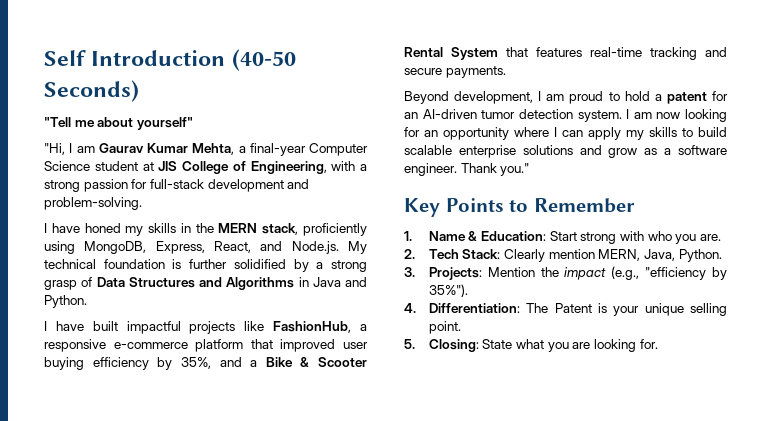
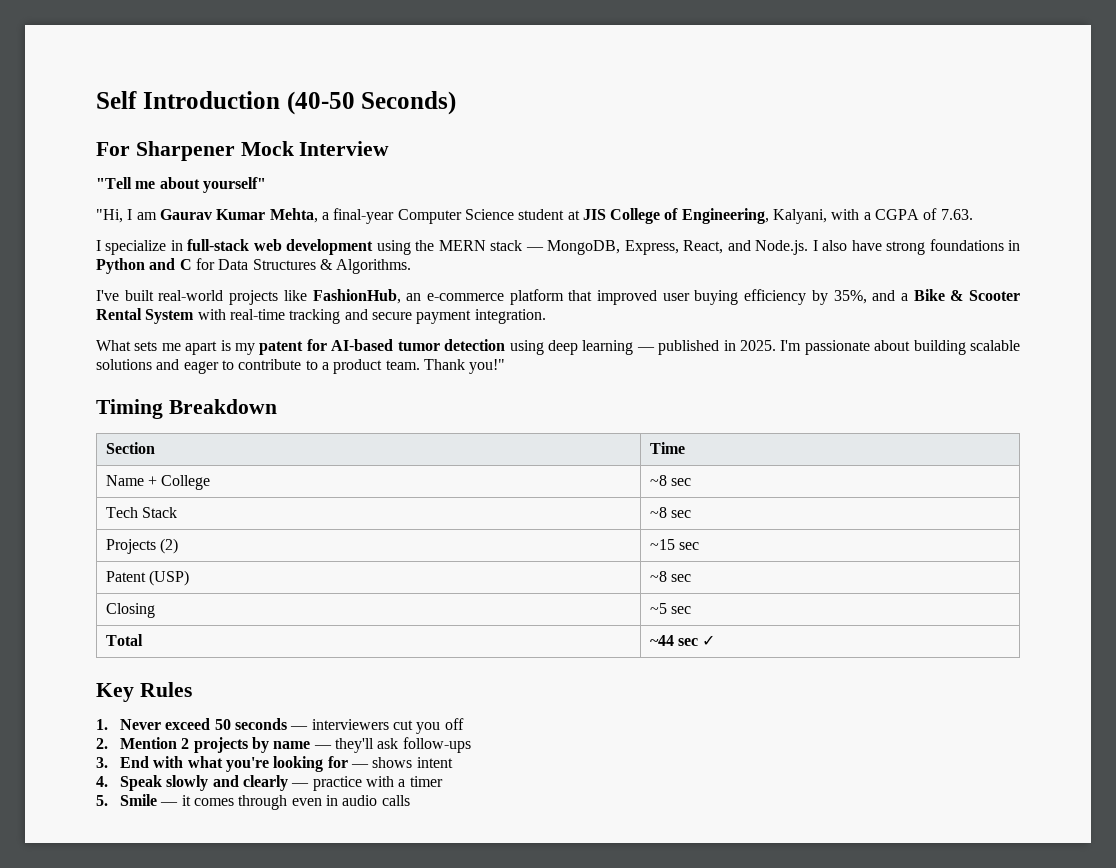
+ For Sharpener Mock Interview
- "Hi, I am Gaurav Kumar Mehta, a final-year Computer Science student at JIS College of Engineering, with a strong passion for full-stack development and problem-solving.
- I have honed my skills in the MERN stack, proficiently using MongoDB, Express, React, and Node.js. My technical foundation is further solidified by a strong grasp of Data Structures and Algorithms in Java and Python.
- I have built impactful projects like FashionHub, a responsive e-commerce platform that improved user buying efficiency by 35%, and a Bike & Scooter Rental System that features real-time tracking and secure payments.
- Beyond development, I am proud to hold a patent for an AI-driven tumor detection system. I am now looking for an opportunity where I can apply my skills to build scalable enterprise solutions and grow as a software engineer. Thank you."
- Key Points to Remember
- 1. Name & Education: Start strong with who you are.
- 2. Tech Stack: Clearly mention MERN, Java, Python.
- 3. Projects: Mention the impact (e.g., "efficiency by 35%").
- 4. Differentiation: The Patent is your unique selling point.
- 5. Closing: State what you are looking for.
+ "Hi, I am Gaurav Kumar Mehta, a final-year Computer Science student at JIS College of Engineering, Kalyani, with a CGPA of 7.63.
+ I specialize in full-stack web development using the MERN stack — MongoDB, Express, React, and Node.js. I also have strong foundations in Python and C for Data Structures & Algorithms.
+ I've built real-world projects like FashionHub, an e-commerce platform that improved user buying efficiency by 35%, and a Bike & Scooter Rental System with real-time tracking and secure payment integration.
+ What sets me apart is my patent for AI-based tumor detection using deep learning — published in 2025. I'm passionate about building scalable solutions and eager to contribute to a product team. Thank you!"
+ Timing Breakdown
+ Section | Time
+ Name + College | ~8 sec
+ Tech Stack | ~8 sec
+ Projects (2) | ~15 sec
+ Patent (USP) | ~8 sec
+ Closing | ~5 sec
+ Total | ~44 sec ✓
+ Key Rules
+ 1. Never exceed 50 seconds — interviewers cut you off
+ 2. Mention 2 projects by name — they'll ask follow-ups
+ 3. End with what you're looking for — shows intent
+ 4. Speak slowly and clearly — practice with a timer
+ 5. Smile — it comes through even in audio calls

